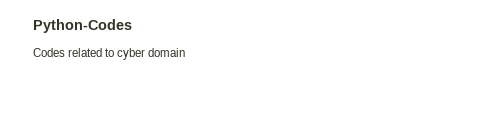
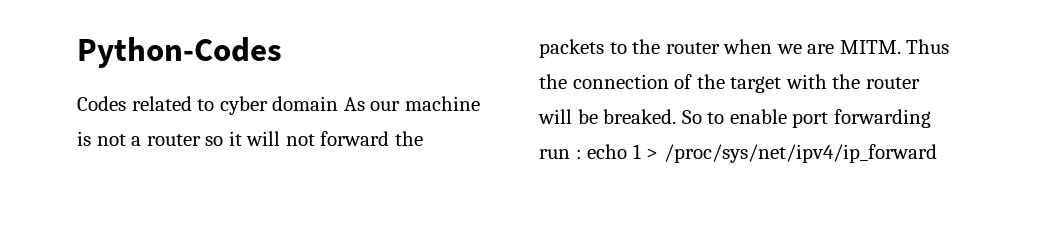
- Codes related to cyber domain
+ Codes related to cyber domain As our machine is not a router so it will not forward the packets to the router when we are MITM. Thus the connection of the target with the router will be breaked. So to enable port forwarding run : echo 1 > /proc/sys/net/ipv4/ip_forward

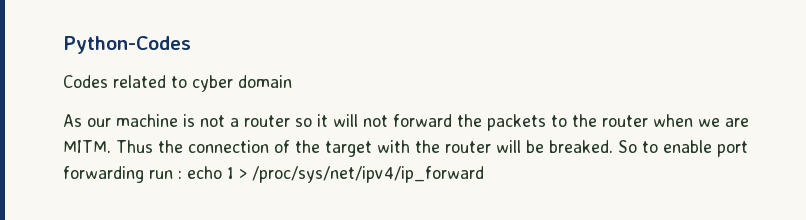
- Codes related to cyber domain As our machine is not a router so it will not forward the packets to the router when we are MITM.
+ Codes related to cyber domain
+ As our machine is not a router so it will not forward the packets to the router when we are MITM.

